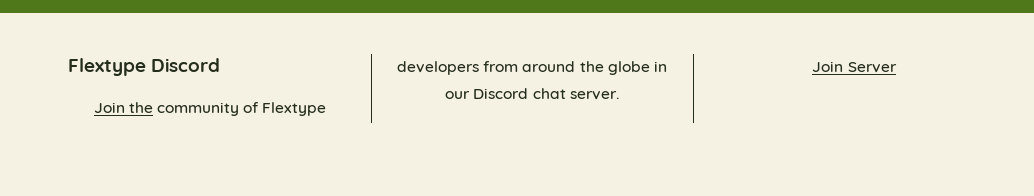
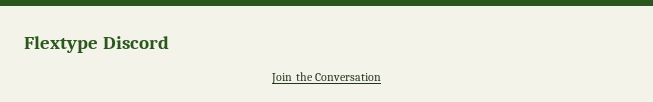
- Join the community of Flextype developers from around the globe in our Discord chat server.
- Join Server
+ Join the Conversation

